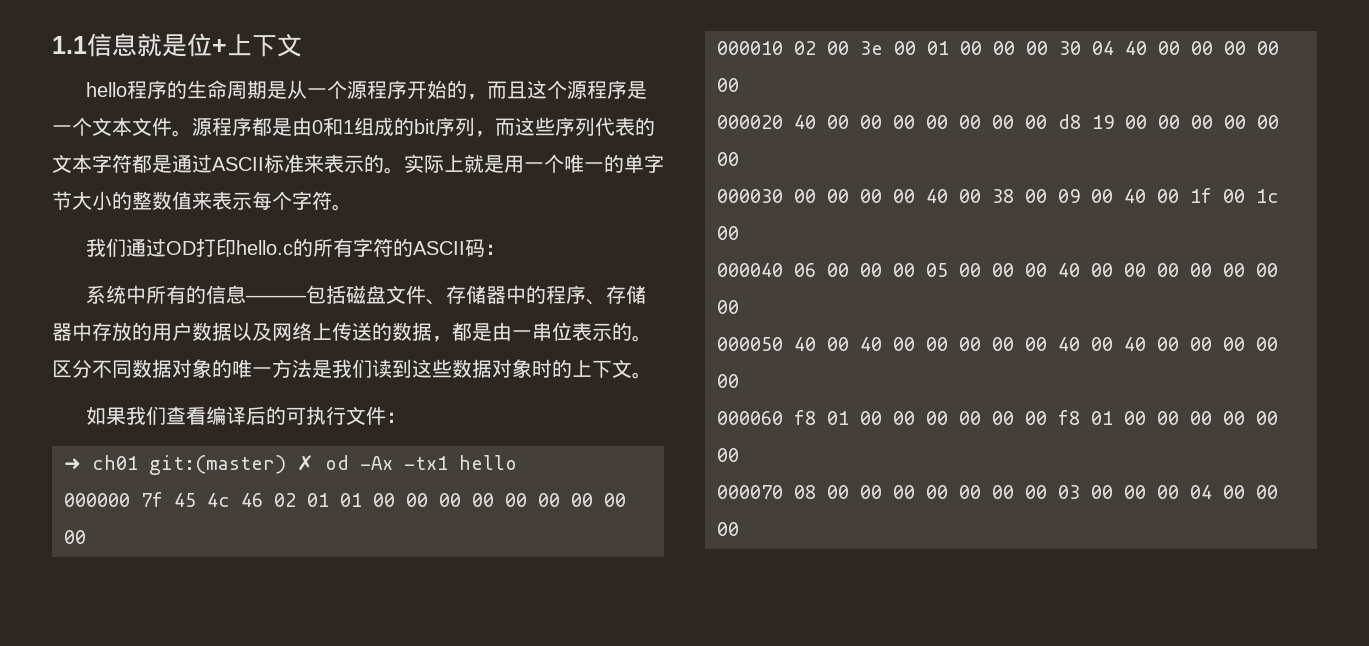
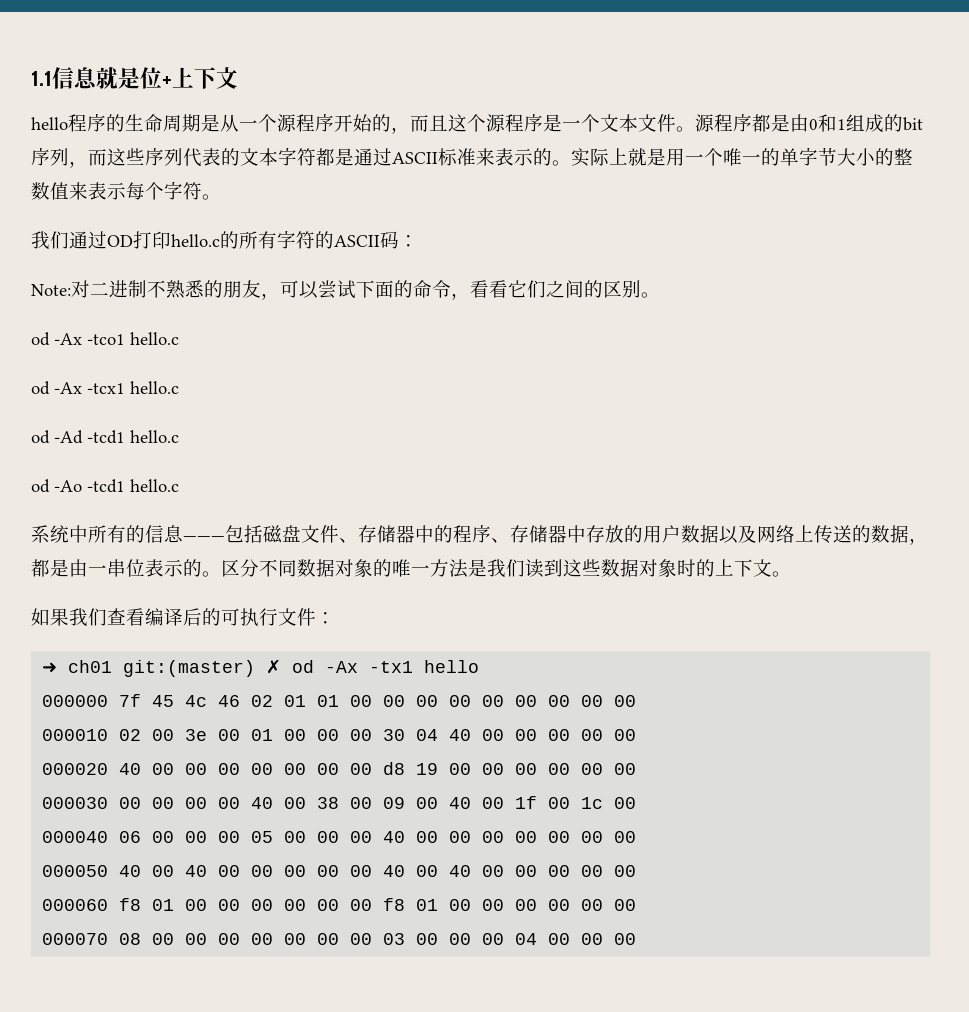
+ Note:对二进制不熟悉的朋友，可以尝试下面的命令，看看它们之间的区别。
+ od -Ax -tco1 hello.c
+ od -Ax -tcx1 hello.c
+ od -Ad -tcd1 hello.c
+ od -Ao -tcd1 hello.c

